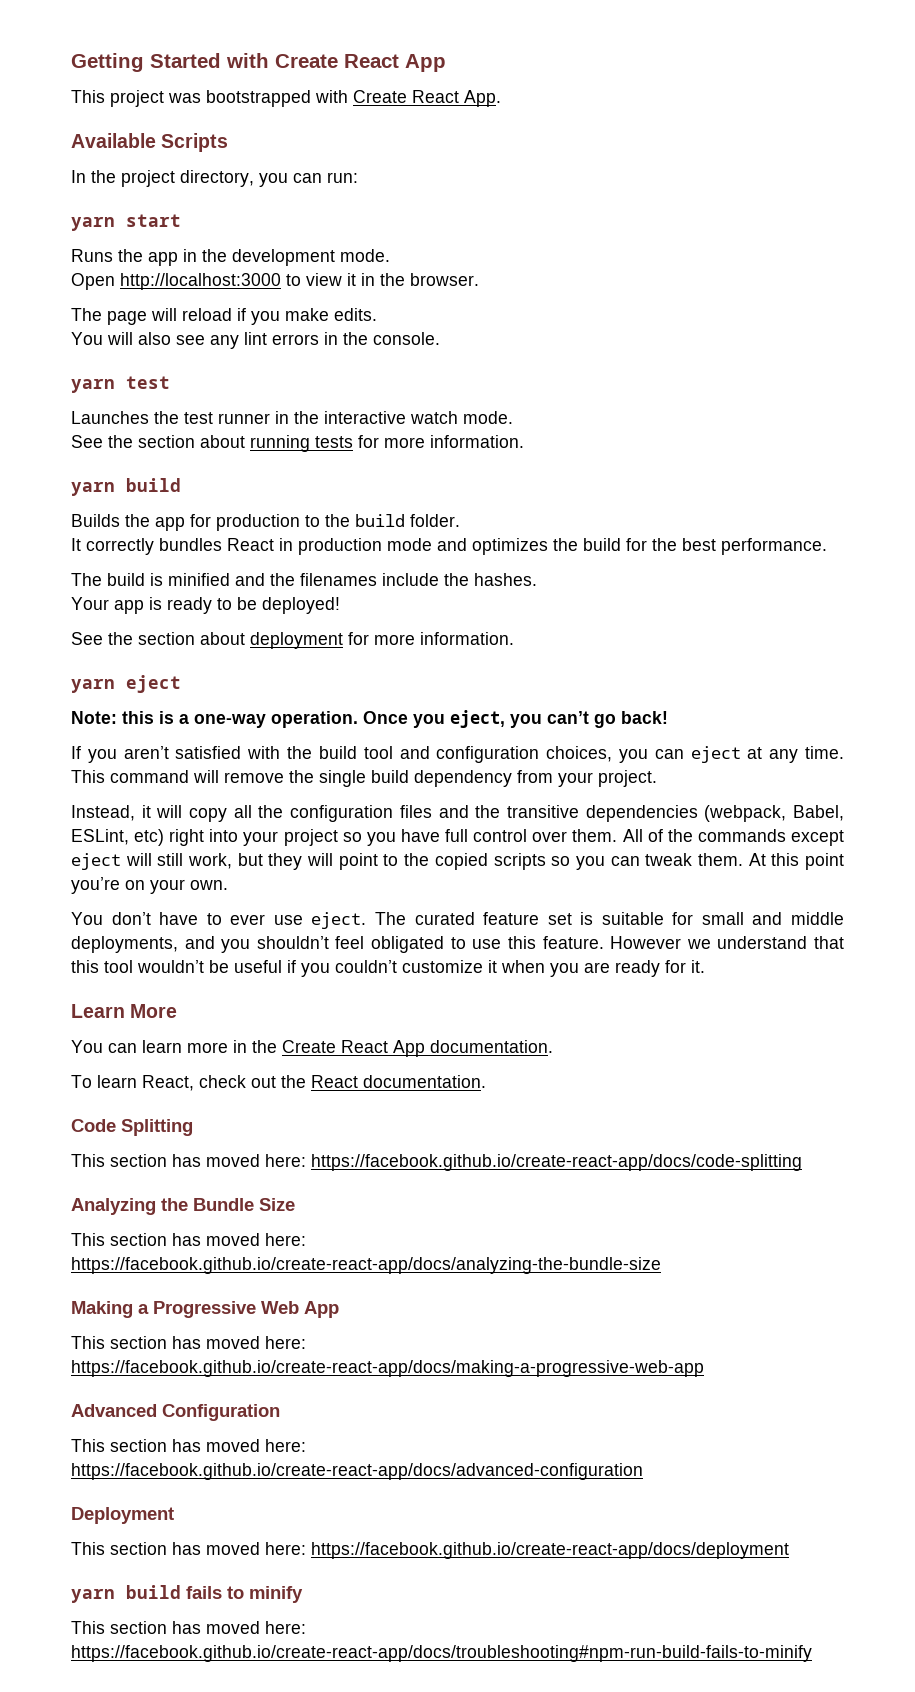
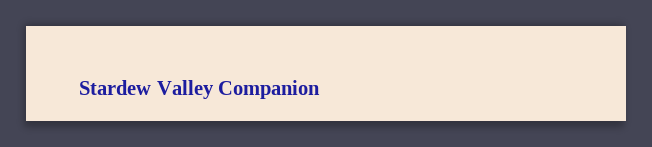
- Getting Started with Create React App
- This project was bootstrapped with Create React App.
- Available Scripts
- In the project directory, you can run:
- yarn start
- Runs the app in the development mode.
- Open http://localhost:3000 to view it in the browser.
- The page will reload if you make edits.
- You will also see any lint errors in the console.
- yarn test
- Launches the test runner in the interactive watch mode.
- See the section about running tests for more information.
- yarn build
- Builds the app for production to the build folder.
- It correctly bundles React in production mode and optimizes the build for the best performance.
- The build is minified and the filenames include the hashes.
- Your app is ready to be deployed!
- See the section about deployment for more information.
- yarn eject
- Note: this is a one-way operation. Once you eject, you can’t go back!
- If you aren’t satisfied with the build tool and configuration choices, you can eject at any time. This command will remove the single build dependency from your project.
- Instead, it will copy all the configuration files and the transitive dependencies (webpack, Babel, ESLint, etc) right into your project so you have full control over them. All of the commands except eject will still work, but they will point to the copied scripts so you can tweak them. At this point you’re on your own.
- You don’t have to ever use eject. The curated feature set is suitable for small and middle deployments, and you shouldn’t feel obligated to use this feature. However we understand that this tool wouldn’t be useful if you couldn’t customize it when you are ready for it.
- Learn More
- You can learn more in the Create React App documentation.
- To learn React, check out the React documentation.
- Code Splitting
- This section has moved here: https://facebook.github.io/create-react-app/docs/code-splitting
- Analyzing the Bundle Size
- This section has moved here: https://facebook.github.io/create-react-app/docs/analyzing-the-bundle-size
- Making a Progressive Web App
- This section has moved here: https://facebook.github.io/create-react-app/docs/making-a-progressive-web-app
- Advanced Configuration
- This section has moved here: https://facebook.github.io/create-react-app/docs/advanced-configuration
- Deployment
- This section has moved here: https://facebook.github.io/create-react-app/docs/deployment
- yarn build fails to minify
- This section has moved here: https://facebook.github.io/create-react-app/docs/troubleshooting#npm-run-build-fails-to-minify
+ Stardew Valley Companion

